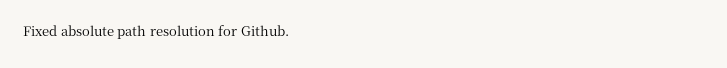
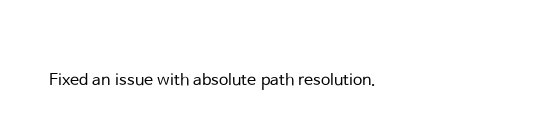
- Fixed absolute path resolution for Github.
+ Fixed an issue with absolute path resolution.

